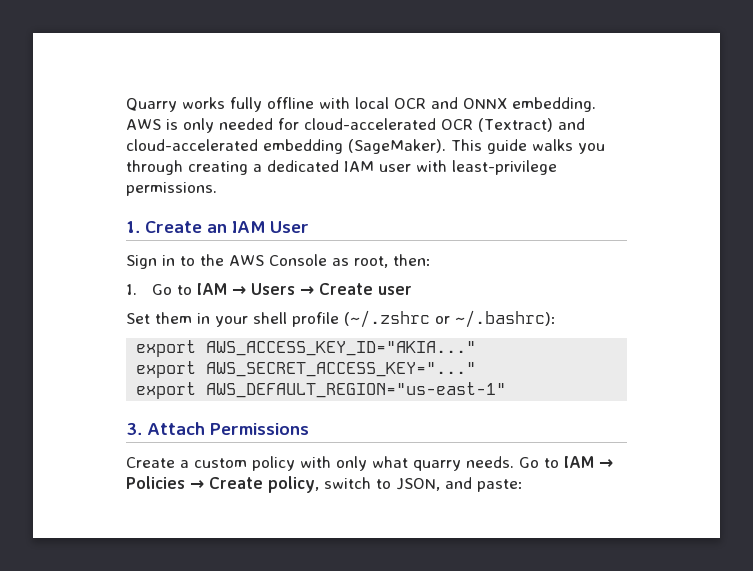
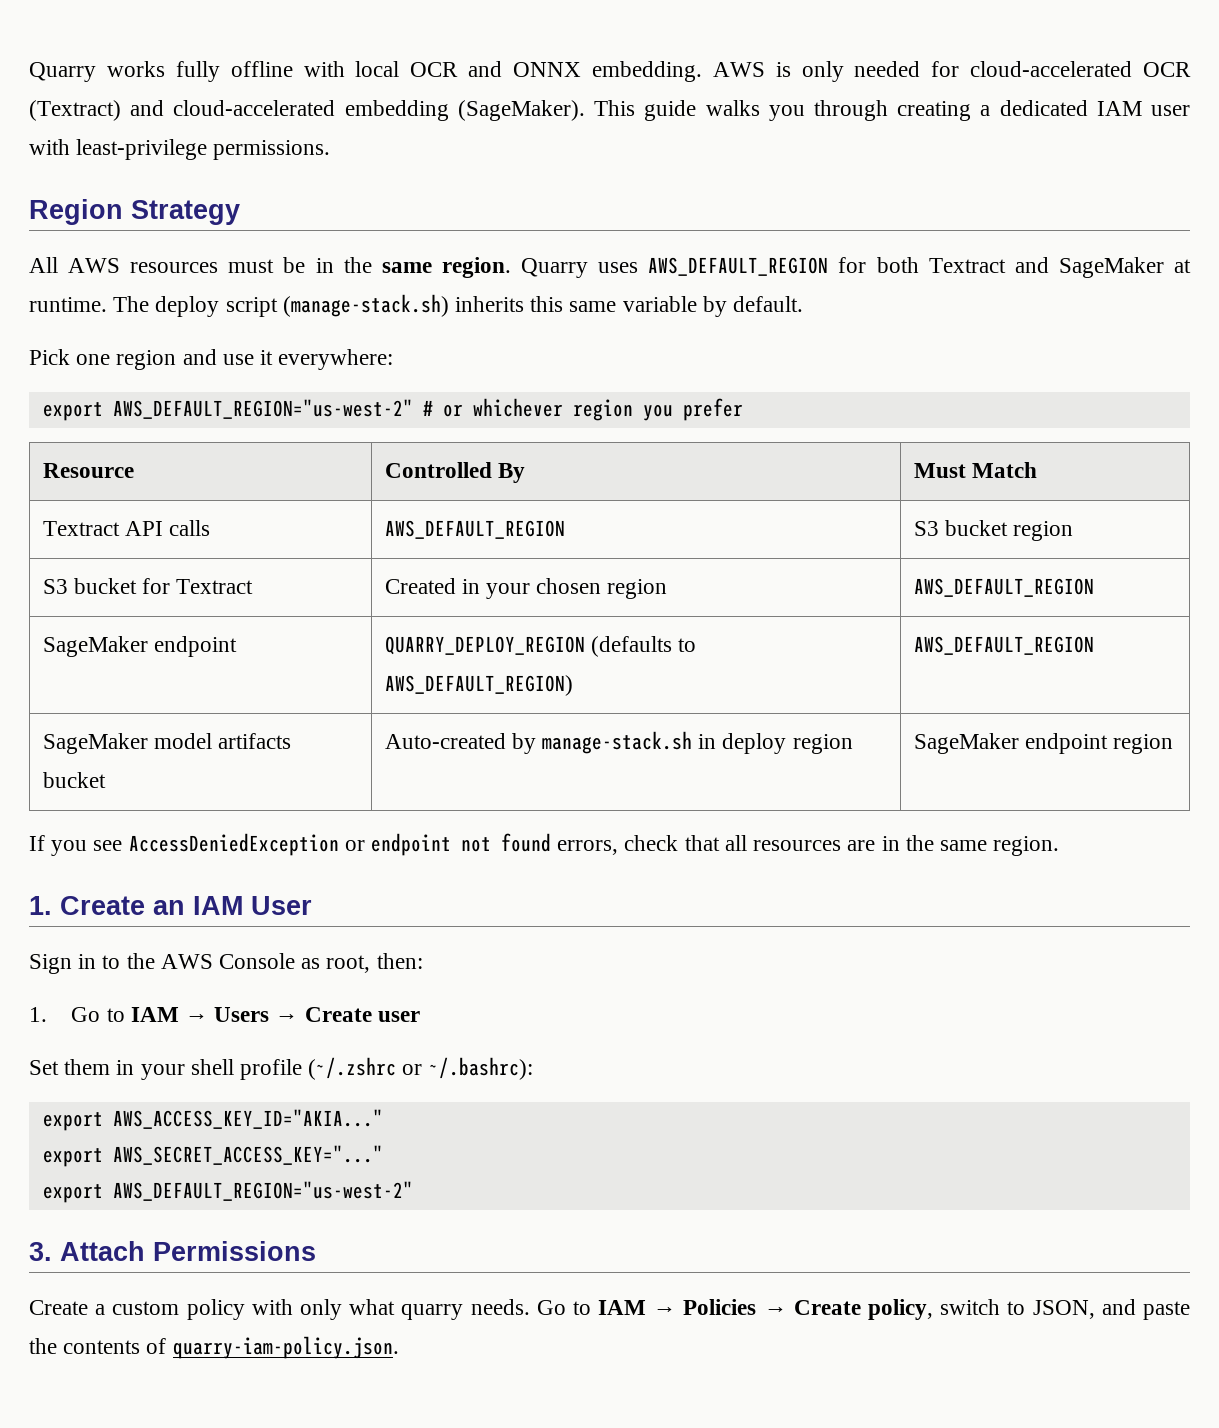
+ Region Strategy
+ All AWS resources must be in the same region. Quarry uses AWS_DEFAULT_REGION for both Textract and SageMaker at runtime. The deploy script (manage-stack.sh) inherits this same variable by default.
+ Pick one region and use it everywhere:
+ export AWS_DEFAULT_REGION="us-west-2" # or whichever region you prefer
+ Resource | Controlled By | Must Match
+ Textract API calls | AWS_DEFAULT_REGION | S3 bucket region
+ S3 bucket for Textract | Created in your chosen region | AWS_DEFAULT_REGION
+ SageMaker endpoint | QUARRY_DEPLOY_REGION (defaults to AWS_DEFAULT_REGION) | AWS_DEFAULT_REGION
+ SageMaker model artifacts bucket | Auto-created by manage-stack.sh in deploy region | SageMaker endpoint region
+ If you see AccessDeniedException or endpoint not found errors, check that all resources are in the same region.
  export AWS_SECRET_ACCESS_KEY="..."
- export AWS_DEFAULT_REGION="us-east-1"
+ export AWS_DEFAULT_REGION="us-west-2"
- Go to IAM → Policies → Create policy, switch to JSON, and paste:
+ Go to IAM → Policies → Create policy, switch to JSON, and paste the contents of quarry-iam-policy.json.

